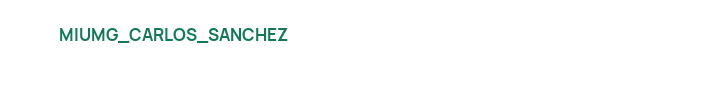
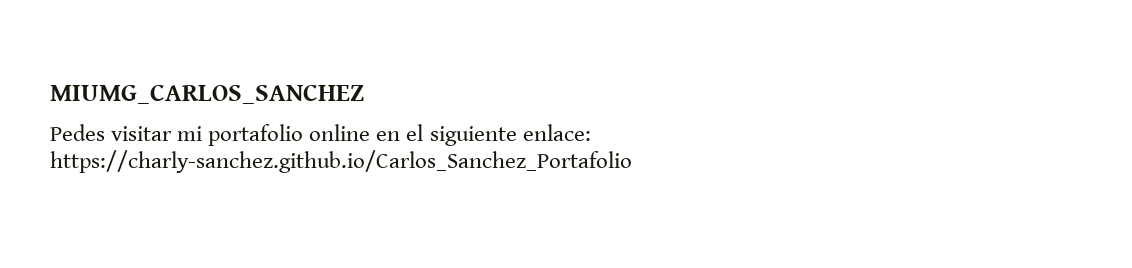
+ Pedes visitar mi portafolio online en el siguiente enlace: https://charly-sanchez.github.io/Carlos_Sanchez_Portafolio

